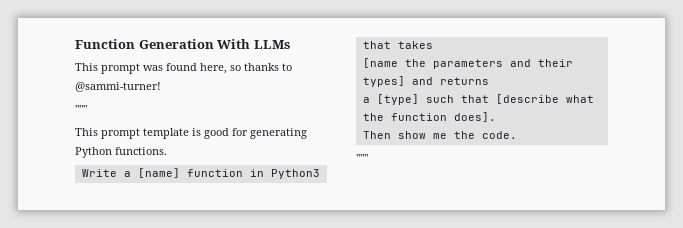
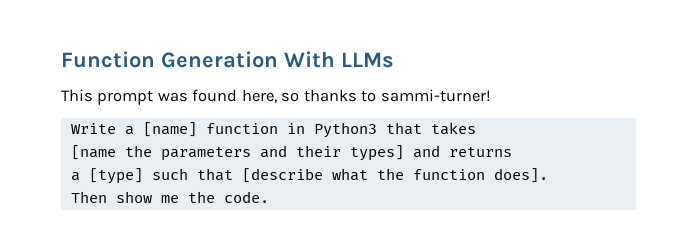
- This prompt was found here, so thanks to @sammi-turner!
- """
- This prompt template is good for generating Python functions.
+ This prompt was found here, so thanks to sammi-turner!
  Then show me the code.
- """

